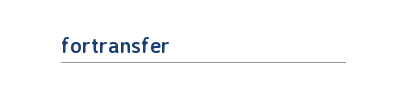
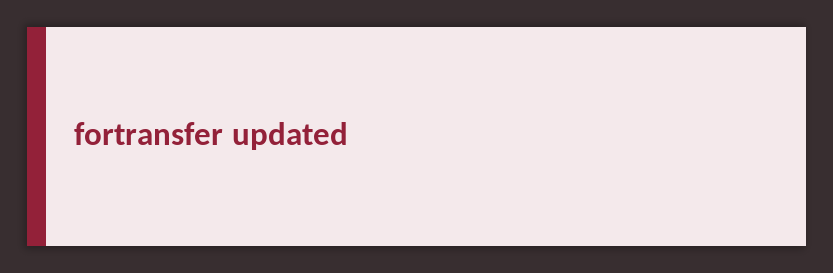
- fortransfer
+ fortransfer updated

